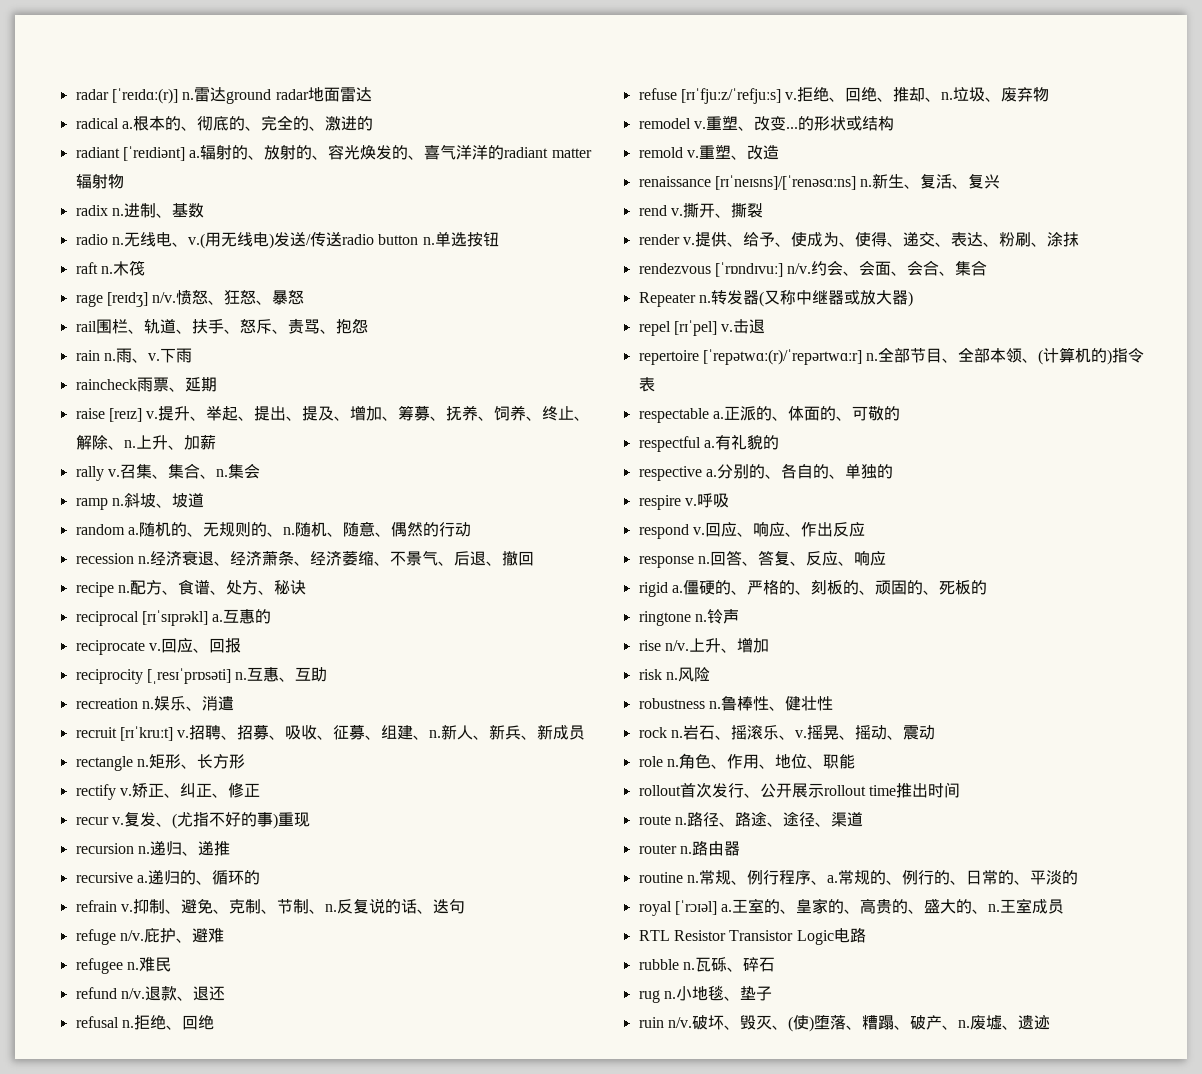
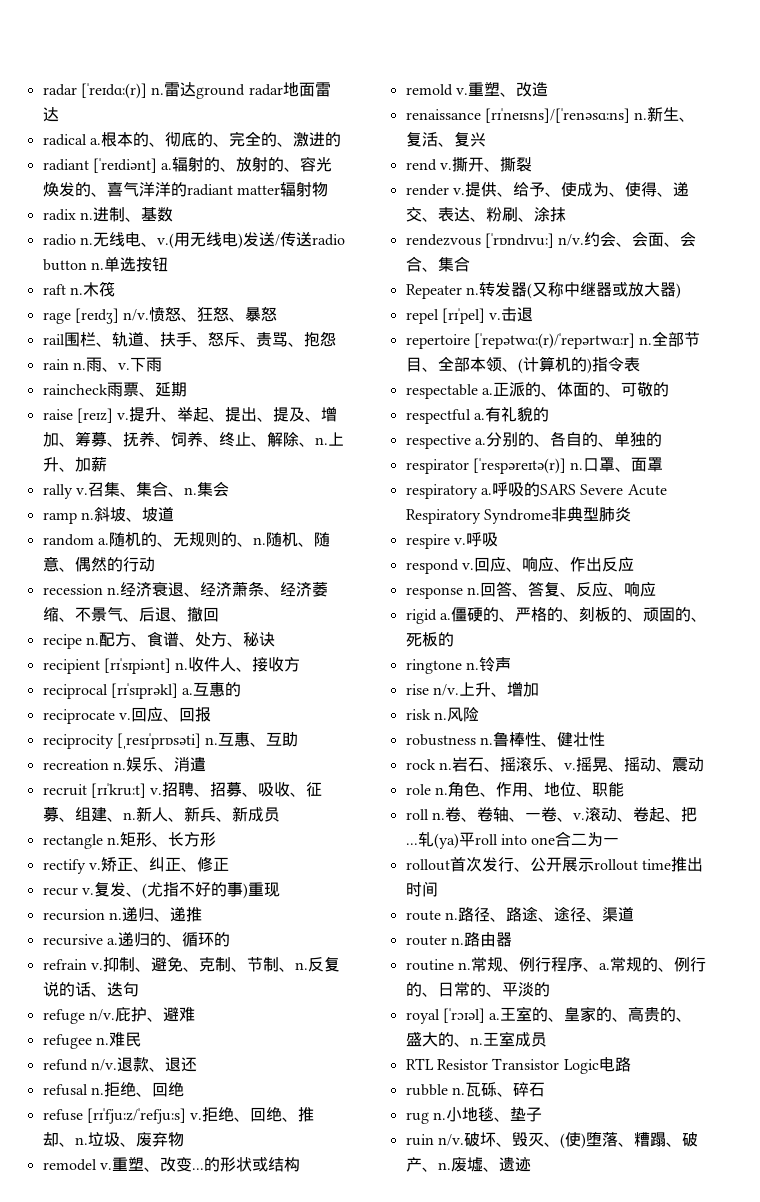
+ recipient [rɪˈsɪpiənt] n.收件人、接收方
+ respirator [ˈrespəreɪtə(r)] n.口罩、面罩
+ respiratory a.呼吸的SARS Severe Acute Respiratory Syndrome非典型肺炎
+ roll n.卷、卷轴、一卷、v.滚动、卷起、把...轧(ya)平roll into one合二为一

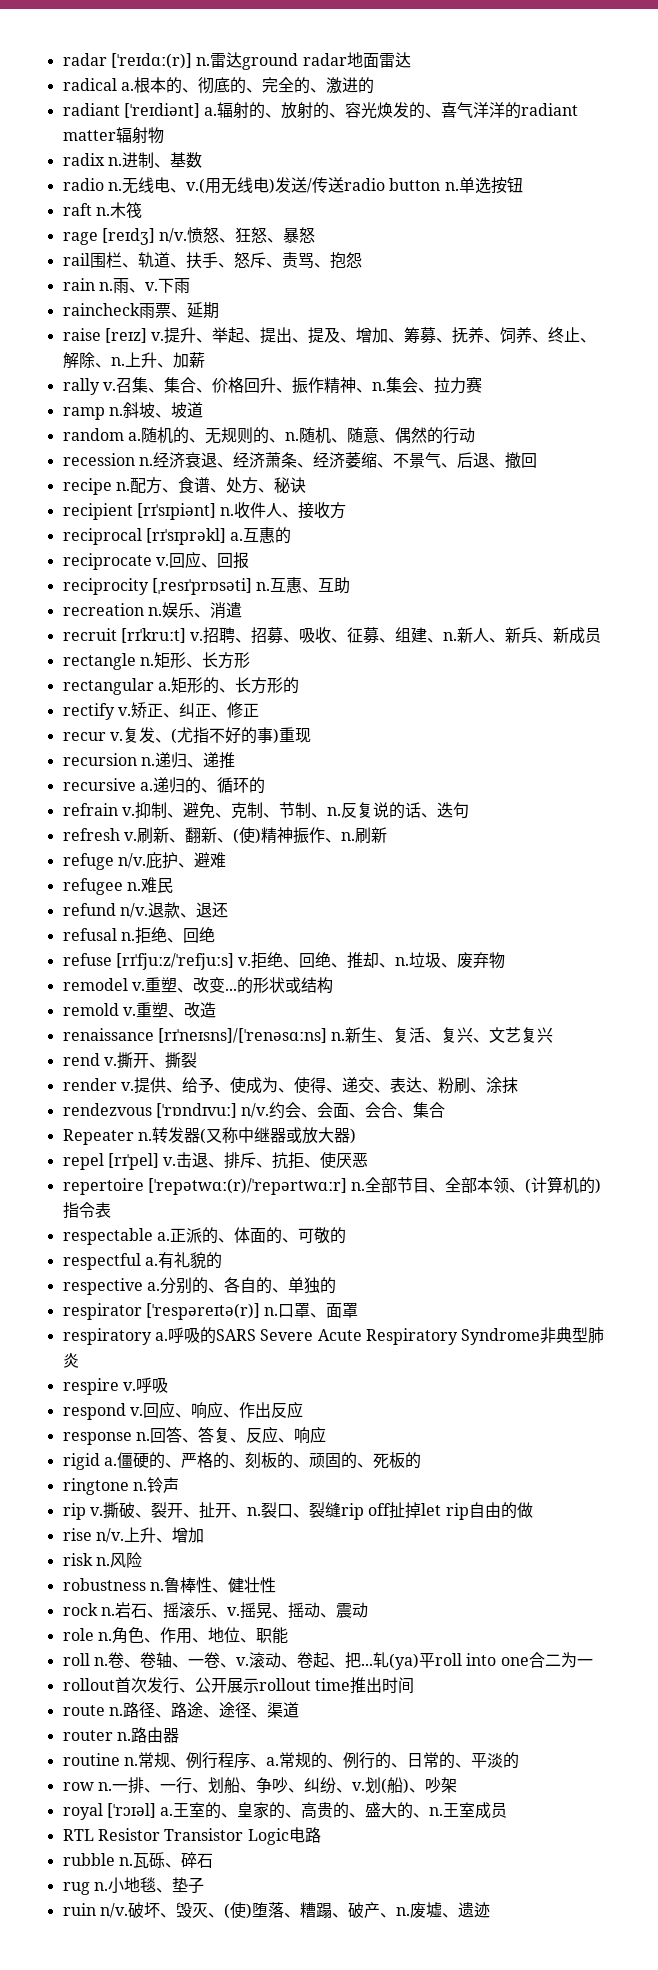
- 召集、集合、n.
+ 召集、集合、价格回升、振作精神、n.
- 集会
+ 集会、拉力赛
+ rectangular a.矩形的、长方形的
+ refresh v.刷新、翻新、(使)精神振作、n.刷新
- 新生、复活、复兴
+ 新生、复活、复兴、文艺复兴
- 击退
+ 击退、排斥、抗拒、使厌恶
+ rip v.撕破、裂开、扯开、n.裂口、裂缝rip off扯掉let rip自由的做
+ row n.一排、一行、划船、争吵、纠纷、v.划(船)、吵架

